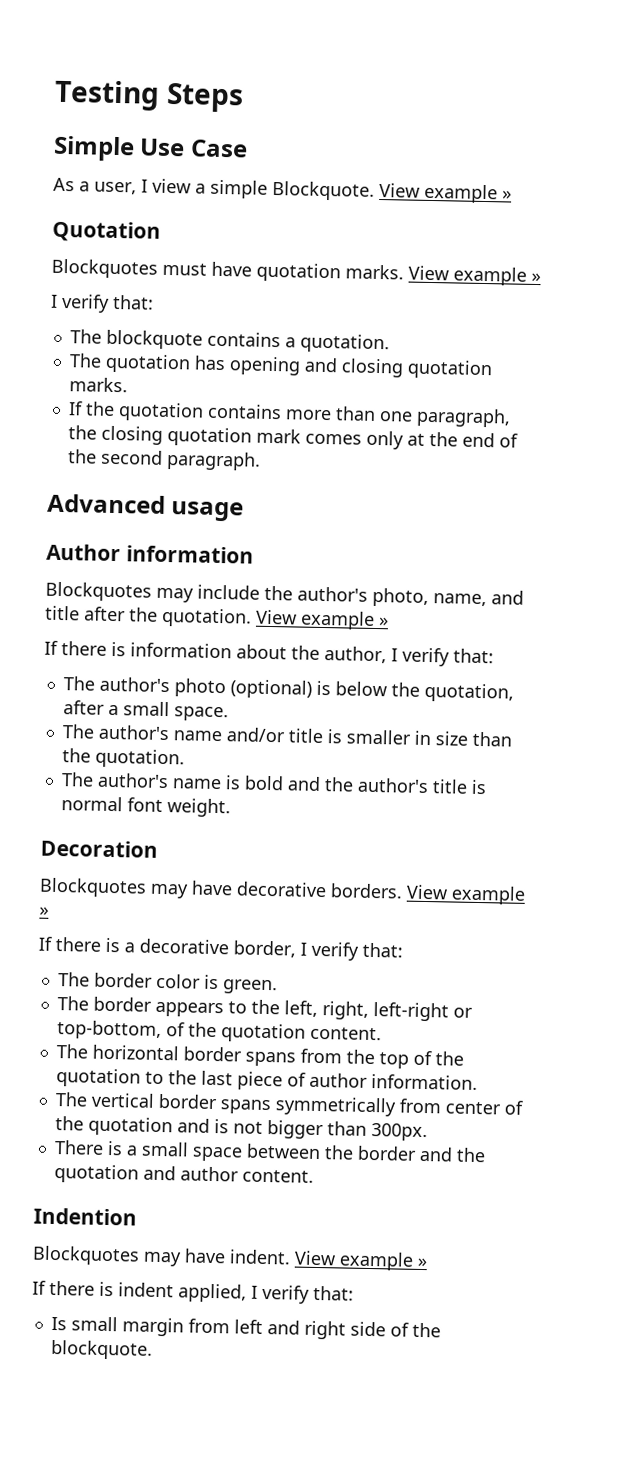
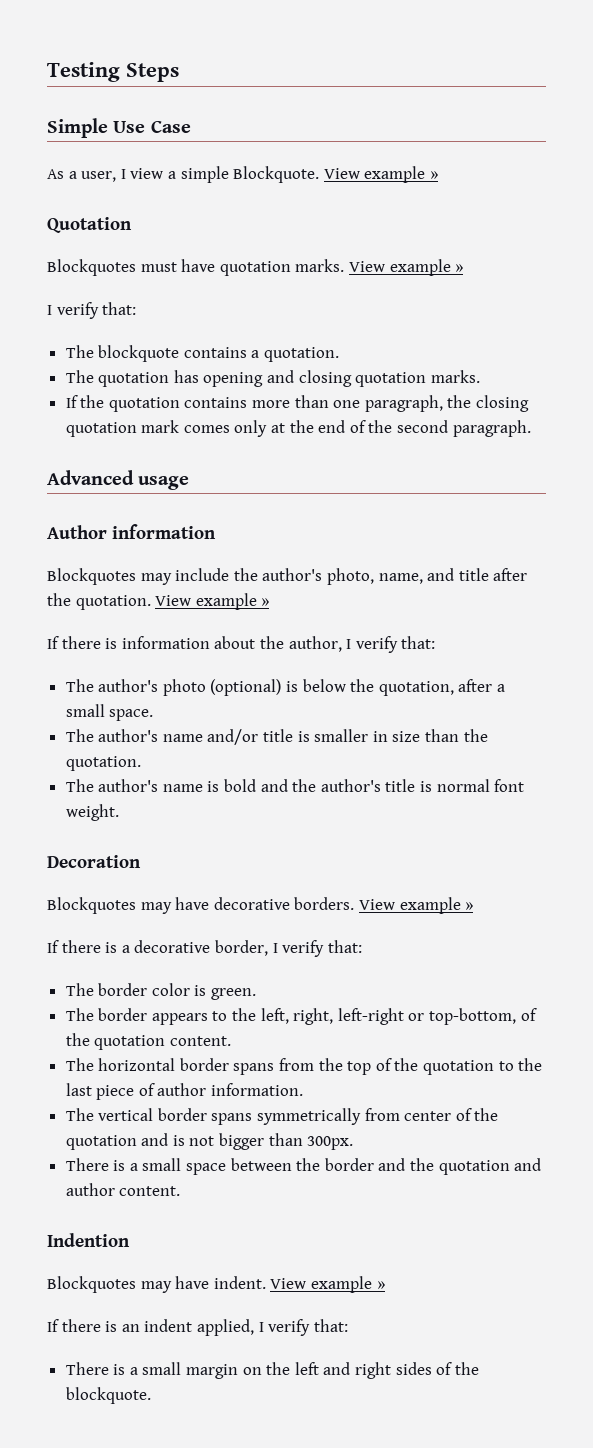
- If there is indent applied, I verify that:
+ If there is an indent applied, I verify that:
- Is small margin from left and right side of the blockquote.
+ There is a small margin on the left and right sides of the blockquote.

